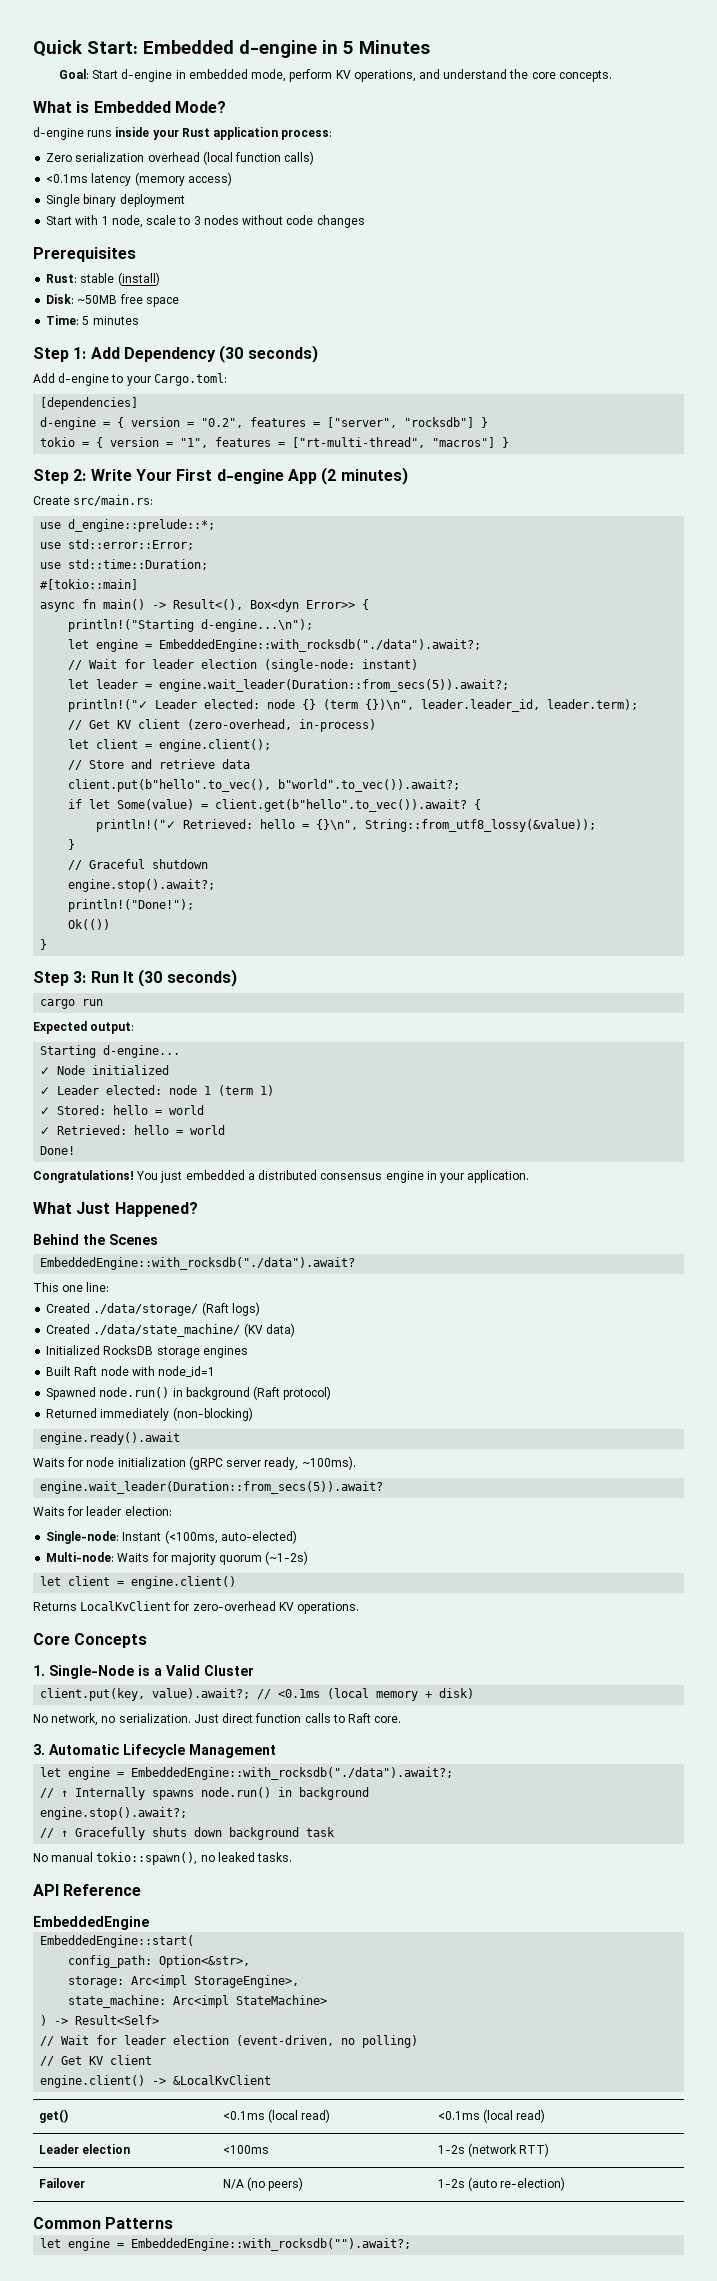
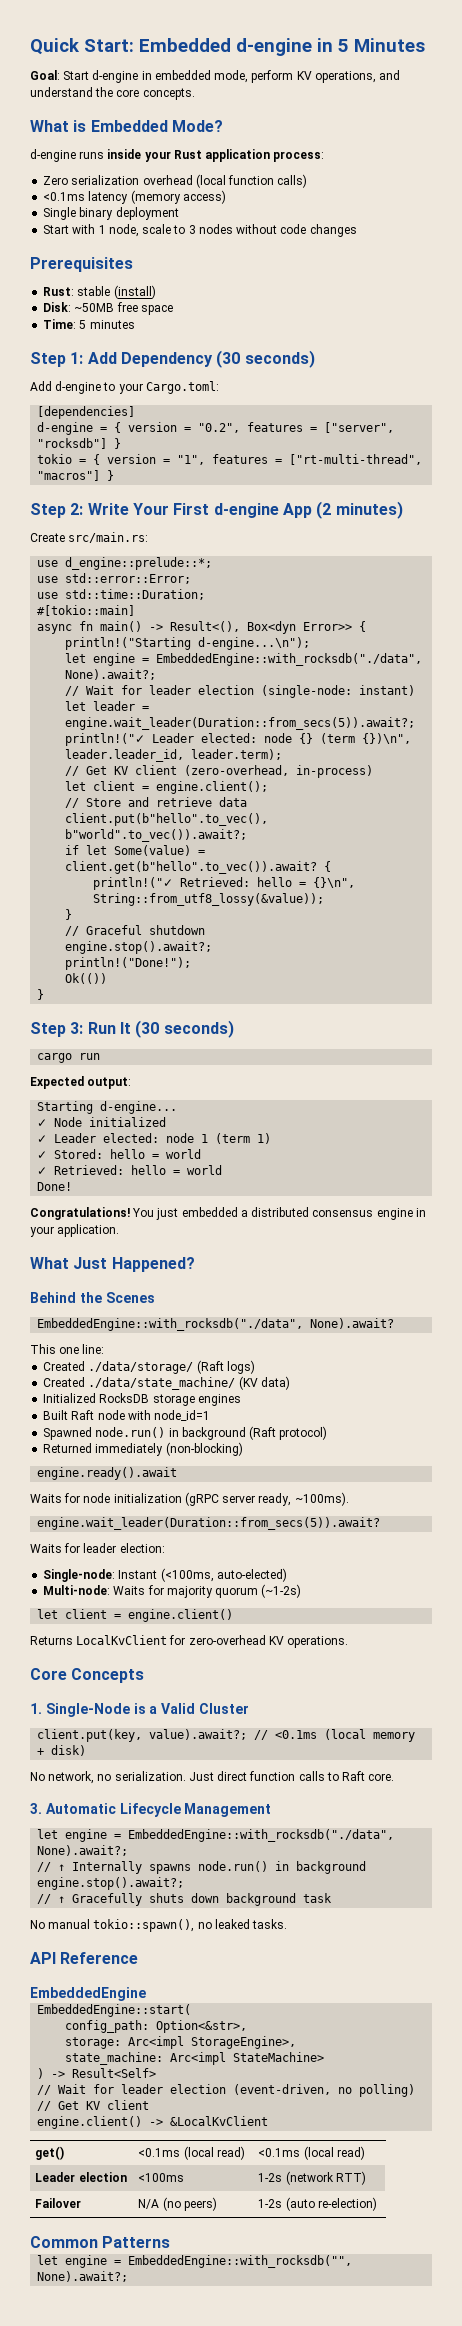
  println!("Starting d-engine...\n");
- let engine = EmbeddedEngine::with_rocksdb("./data").await?;
+ let engine = EmbeddedEngine::with_rocksdb("./data", None).await?;
- EmbeddedEngine::with_rocksdb("./data").await?
+ EmbeddedEngine::with_rocksdb("./data", None).await?
  3. Automatic Lifecycle Management
- let engine = EmbeddedEngine::with_rocksdb("./data").await?;
+ let engine = EmbeddedEngine::with_rocksdb("./data", None).await?;
- let engine = EmbeddedEngine::with_rocksdb("").await?;
+ let engine = EmbeddedEngine::with_rocksdb("", None).await?;

